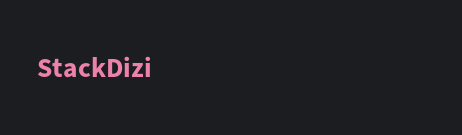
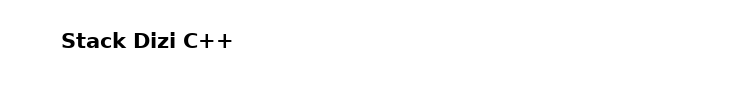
- StackDizi
+ Stack Dizi C++

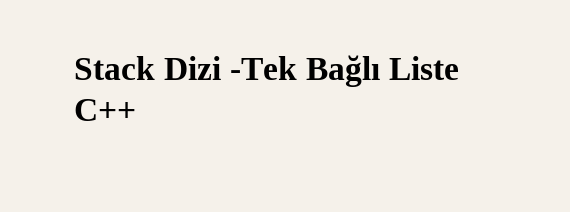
- Stack Dizi C++
+ Stack Dizi -Tek Bağlı Liste C++

